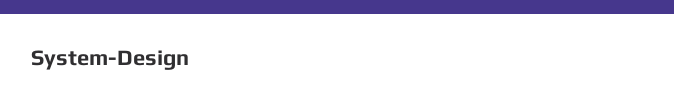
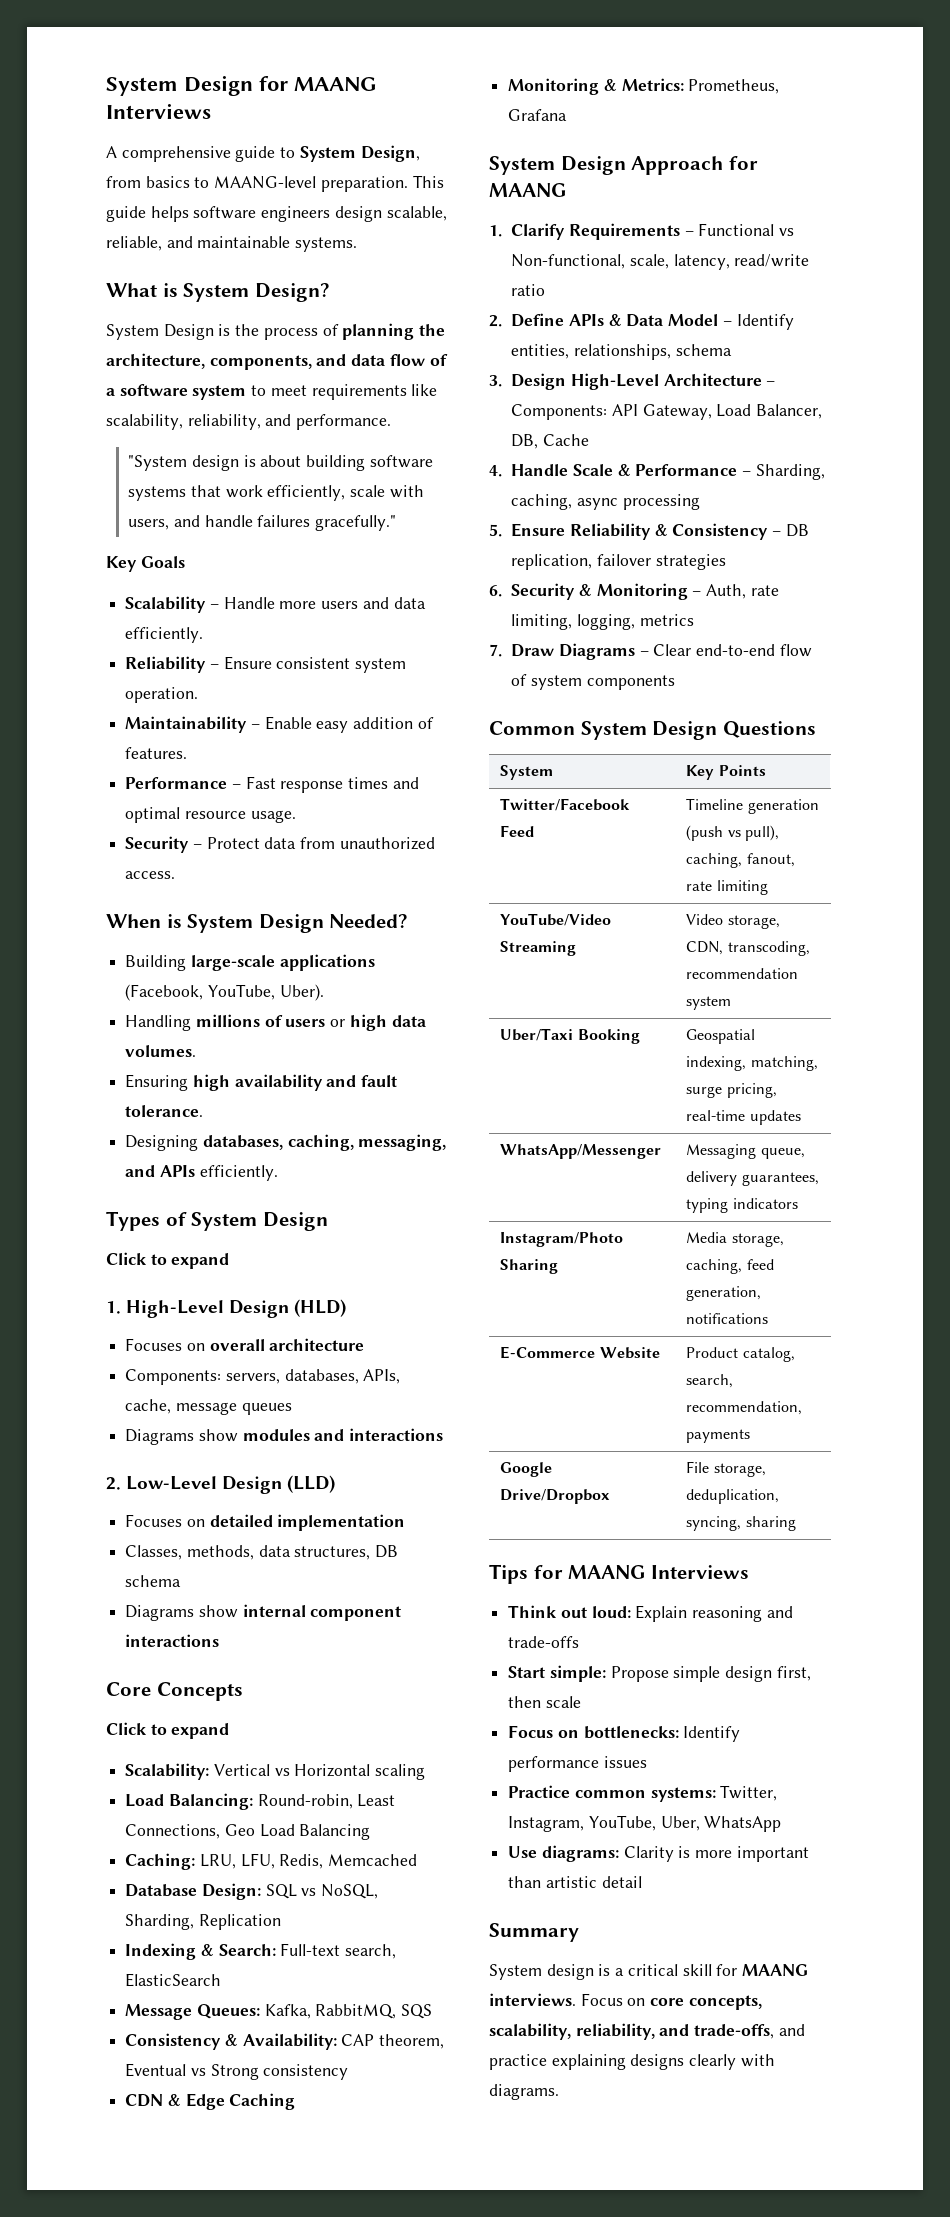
- System-Design
+ System Design for MAANG Interviews
+ A comprehensive guide to System Design, from basics to MAANG-level preparation. This guide helps software engineers design scalable, reliable, and maintainable systems.
+ What is System Design?
+ System Design is the process of planning the architecture, components, and data flow of a software system to meet requirements like scalability, reliability, and performance.
+ "System design is about building software systems that work efficiently, scale with users, and handle failures gracefully."
+ Key Goals
+ Scalability – Handle more users and data efficiently.
+ Reliability – Ensure consistent system operation.
+ Maintainability – Enable easy addition of features.
+ Performance – Fast response times and optimal resource usage.
+ Security – Protect data from unauthorized access.
+ When is System Design Needed?
+ Building large-scale applications (Facebook, YouTube, Uber).
+ Handling millions of users or high data volumes.
+ Ensuring high availability and fault tolerance.
+ Designing databases, caching, messaging, and APIs efficiently.
+ Types of System Design
+ Click to expand
+ 1. High-Level Design (HLD)
+ Focuses on overall architecture
+ Components: servers, databases, APIs, cache, message queues
+ Diagrams show modules and interactions
+ 2. Low-Level Design (LLD)
+ Focuses on detailed implementation
+ Classes, methods, data structures, DB schema
+ Diagrams show internal component interactions
+ Core Concepts
+ Click to expand
+ Scalability: Vertical vs Horizontal scaling
+ Load Balancing: Round-robin, Least Connections, Geo Load Balancing
+ Caching: LRU, LFU, Redis, Memcached
+ Database Design: SQL vs NoSQL, Sharding, Replication
+ Indexing & Search: Full-text search, ElasticSearch
+ Message Queues: Kafka, RabbitMQ, SQS
+ Consistency & Availability: CAP theorem, Eventual vs Strong consistency
+ CDN & Edge Caching
+ Monitoring & Metrics: Prometheus, Grafana
+ System Design Approach for MAANG
+ 1. Clarify Requirements – Functional vs Non-functional, scale, latency, read/write ratio
+ 2. Define APIs & Data Model – Identify entities, relationships, schema
+ 3. Design High-Level Architecture – Components: API Gateway, Load Balancer, DB, Cache
+ 4. Handle Scale & Performance – Sharding, caching, async processing
+ 5. Ensure Reliability & Consistency – DB replication, failover strategies
+ 6. Security & Monitoring – Auth, rate limiting, logging, metrics
+ 7. Draw Diagrams – Clear end-to-end flow of system components
+ Common System Design Questions
+ System | Key Points
+ Twitter/Facebook Feed | Timeline generation (push vs pull), caching, fanout, rate limiting
+ YouTube/Video Streaming | Video storage, CDN, transcoding, recommendation system
+ Uber/Taxi Booking | Geospatial indexing, matching, surge pricing, real-time updates
+ WhatsApp/Messenger | Messaging queue, delivery guarantees, typing indicators
+ Instagram/Photo Sharing | Media storage, caching, feed generation, notifications
+ E-Commerce Website | Product catalog, search, recommendation, payments
+ Google Drive/Dropbox | File storage, deduplication, syncing, sharing
+ Tips for MAANG Interviews
+ Think out loud: Explain reasoning and trade-offs
+ Start simple: Propose simple design first, then scale
+ Focus on bottlenecks: Identify performance issues
+ Practice common systems: Twitter, Instagram, YouTube, Uber, WhatsApp
+ Use diagrams: Clarity is more important than artistic detail
+ Summary
+ System design is a critical skill for MAANG interviews. Focus on core concepts, scalability, reliability, and trade-offs, and practice explaining designs clearly with diagrams.

